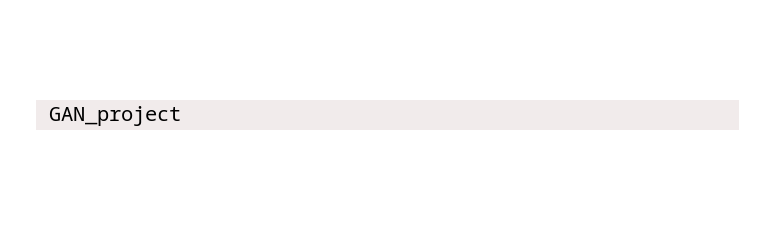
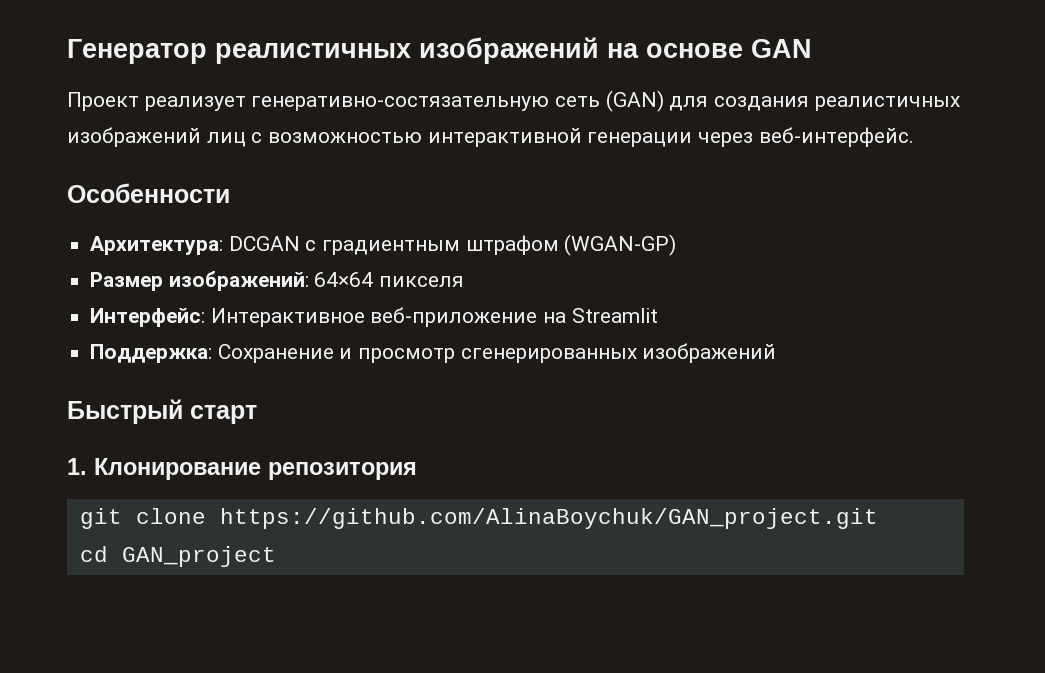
- GAN_project
+ Генератор реалистичных изображений на основе GAN
+ Проект реализует генеративно-состязательную сеть (GAN) для создания реалистичных изображений лиц с возможностью интерактивной генерации через веб-интерфейс.
+ Особенности
+ Архитектура: DCGAN с градиентным штрафом (WGAN-GP)
+ Размер изображений: 64×64 пикселя
+ Интерфейс: Интерактивное веб-приложение на Streamlit
+ Поддержка: Сохранение и просмотр сгенерированных изображений
+ Быстрый старт
+ 1. Клонирование репозитория
+ git clone https://github.com/AlinaBoychuk/GAN_project.git
+ cd GAN_project

